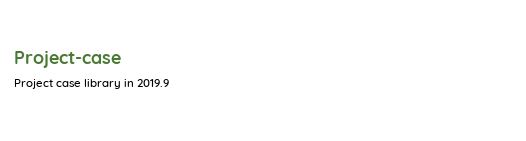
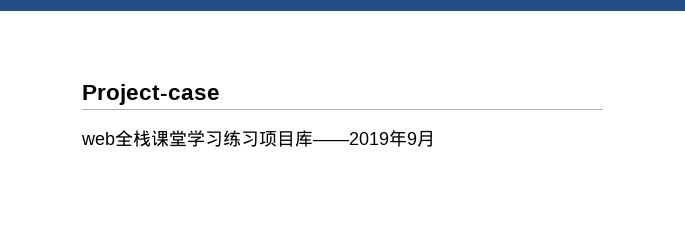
- Project case library in 2019.9
+ web全栈课堂学习练习项目库——2019年9月

